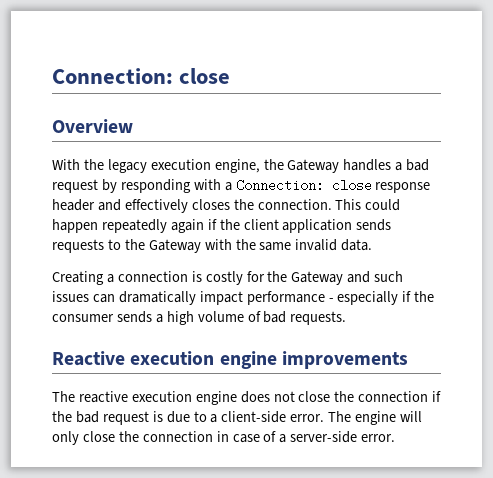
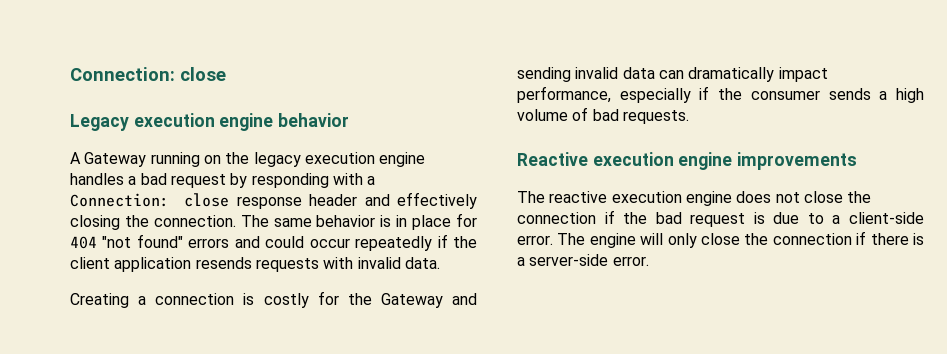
- Overview
- With the legacy execution engine, the Gateway handles a bad request by responding with a Connection: close response header and effectively closes the connection.
+ Legacy execution engine behavior
+ A Gateway running on the legacy execution engine handles a bad request by responding with a Connection: close response header and effectively closing the connection.
- This could happen repeatedly again if the client application sends requests to the Gateway with the same invalid data.
+ The same behavior is in place for 404 "not found" errors and could occur repeatedly if the client application resends requests with invalid data.
- Creating a connection is costly for the Gateway and such issues can dramatically impact performance - especially if the consumer sends a high volume of bad requests.
+ Creating a connection is costly for the Gateway and sending invalid data can dramatically impact performance, especially if the consumer sends a high volume of bad requests.
- The engine will only close the connection in case of a server-side error.
+ The engine will only close the connection if there is a server-side error.

